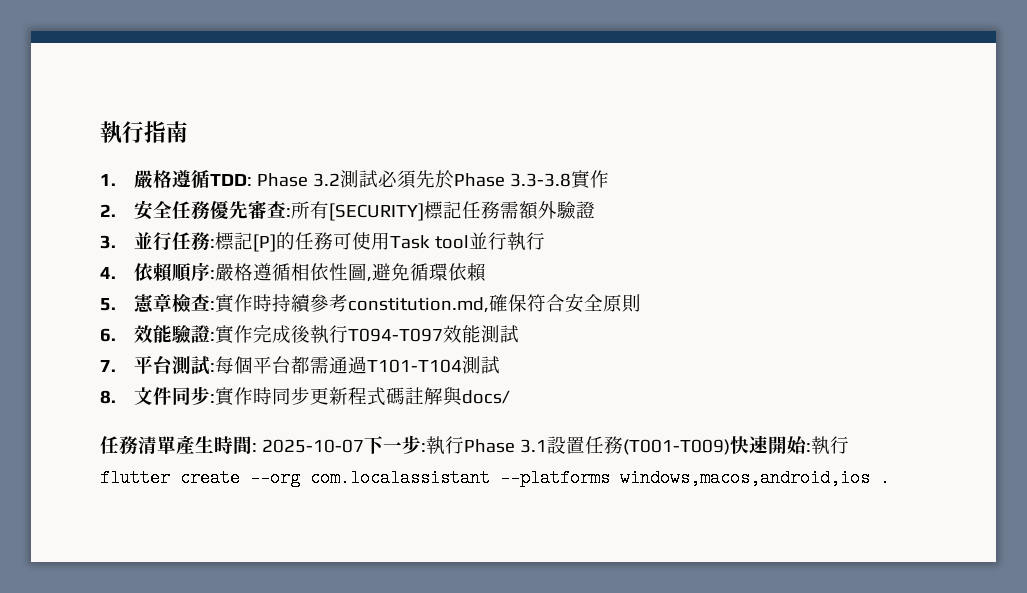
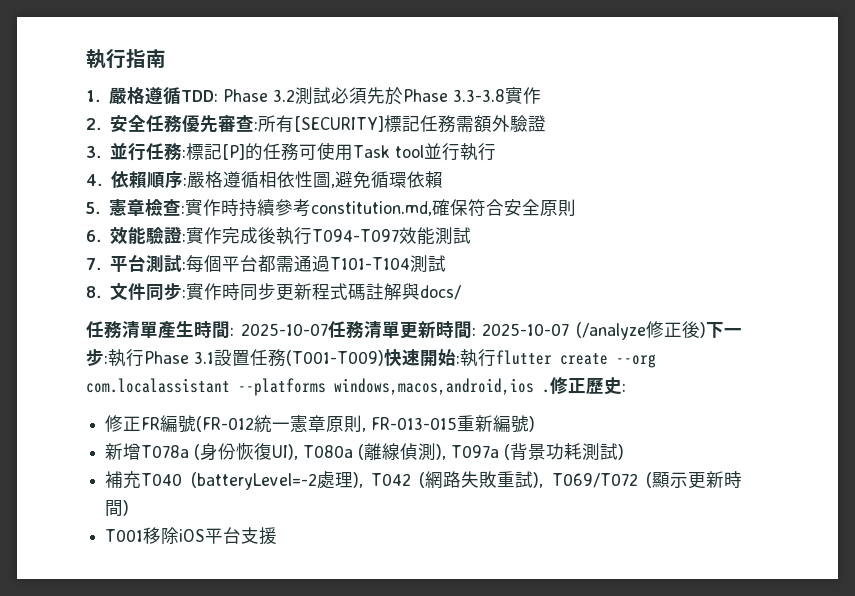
- 任務清單產生時間: 2025-10-07下一步:執行Phase 3.1設置任務(T001-T009)快速開始:執行flutter create --org com.localassistant --platforms windows,macos,android,ios .
+ 任務清單產生時間: 2025-10-07任務清單更新時間: 2025-10-07 (/analyze修正後)下一步:執行Phase 3.1設置任務(T001-T009)快速開始:執行flutter create --org com.localassistant --platforms windows,macos,android,ios .
+ 修正歷史:
+ 修正FR編號(FR-012統一憲章原則, FR-013-015重新編號)
+ 新增T078a (身份恢復UI), T080a (離線偵測), T097a (背景功耗測試)
+ 補充T040 (batteryLevel=-2處理), T042 (網路失敗重試), T069/T072 (顯示更新時間)
+ T001移除iOS平台支援

